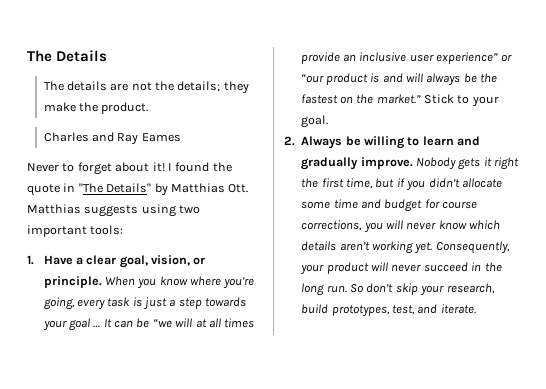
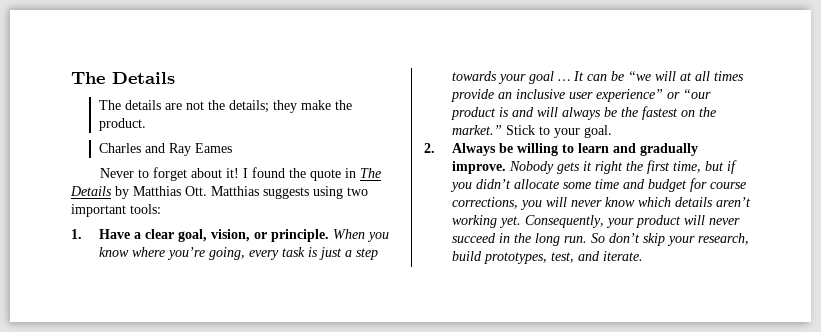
- I found the quote in "The Details" by Matthias Ott. Matthias suggests using two important tools:
+ I found the quote in The Details by Matthias Ott. Matthias suggests using two important tools:

